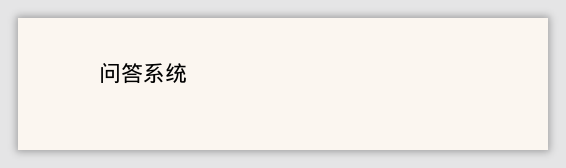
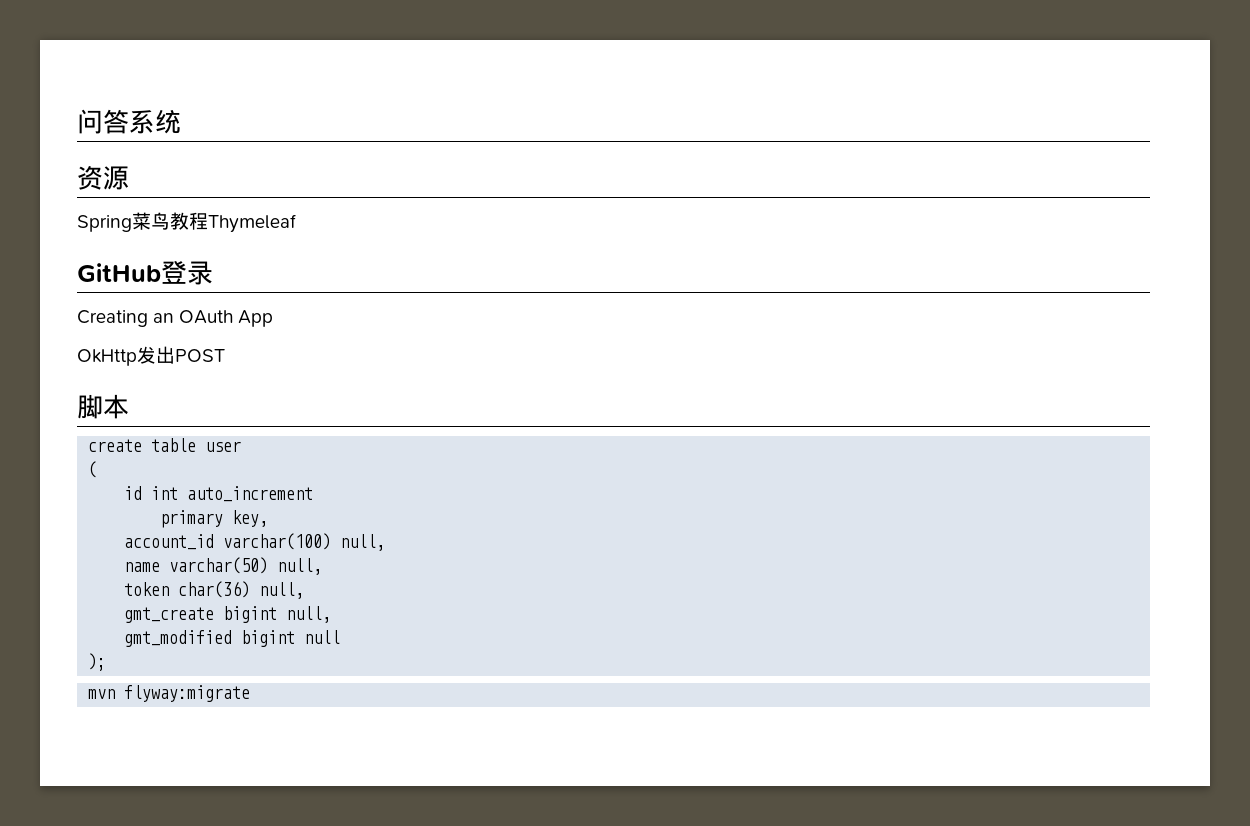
+ 资源
+ Spring菜鸟教程Thymeleaf
+ GitHub登录
+ Creating an OAuth App
+ OkHttp发出POST
+ 脚本
+ create table user
+ (
+ id int auto_increment
+ primary key,
+ account_id varchar(100) null,
+ name varchar(50) null,
+ token char(36) null,
+ gmt_create bigint null,
+ gmt_modified bigint null
+ );
+ mvn flyway:migrate

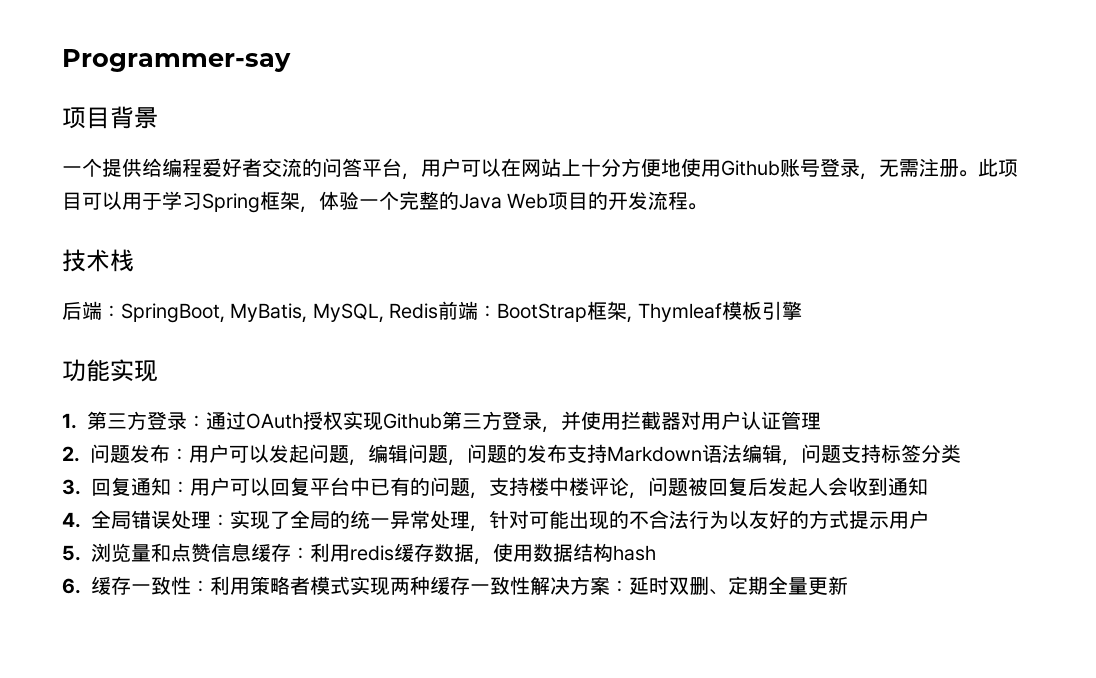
- 问答系统
- 资源
- Spring菜鸟教程Thymeleaf
- GitHub登录
- Creating an OAuth App
- OkHttp发出POST
- 脚本
- create table user
- (
- id int auto_increment
- primary key,
- account_id varchar(100) null,
- name varchar(50) null,
- token char(36) null,
- gmt_create bigint null,
- gmt_modified bigint null
- );
- mvn flyway:migrate
+ Programmer-say
+ 项目背景
+ 一个提供给编程爱好者交流的问答平台，用户可以在网站上十分方便地使用Github账号登录，无需注册。此项目可以用于学习Spring框架，体验一个完整的Java Web项目的开发流程。
+ 技术栈
+ 后端：SpringBoot, MyBatis, MySQL, Redis前端：BootStrap框架, Thymleaf模板引擎
+ 功能实现
+ 1.第三方登录：通过OAuth授权实现Github第三方登录，并使用拦截器对用户认证管理
+ 2.问题发布：用户可以发起问题，编辑问题，问题的发布支持Markdown语法编辑，问题支持标签分类
+ 3.回复通知：用户可以回复平台中已有的问题，支持楼中楼评论，问题被回复后发起人会收到通知
+ 4.全局错误处理：实现了全局的统一异常处理，针对可能出现的不合法行为以友好的方式提示用户
+ 5.浏览量和点赞信息缓存：利用redis缓存数据，使用数据结构hash
+ 6.缓存一致性：利用策略者模式实现两种缓存一致性解决方案：延时双删、定期全量更新

